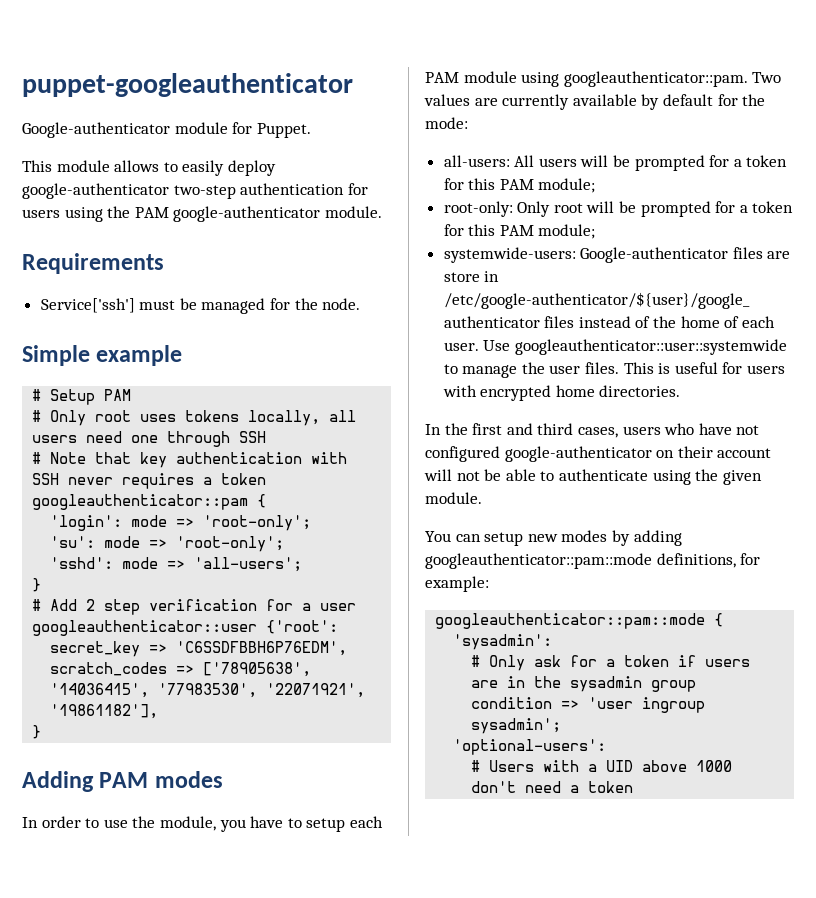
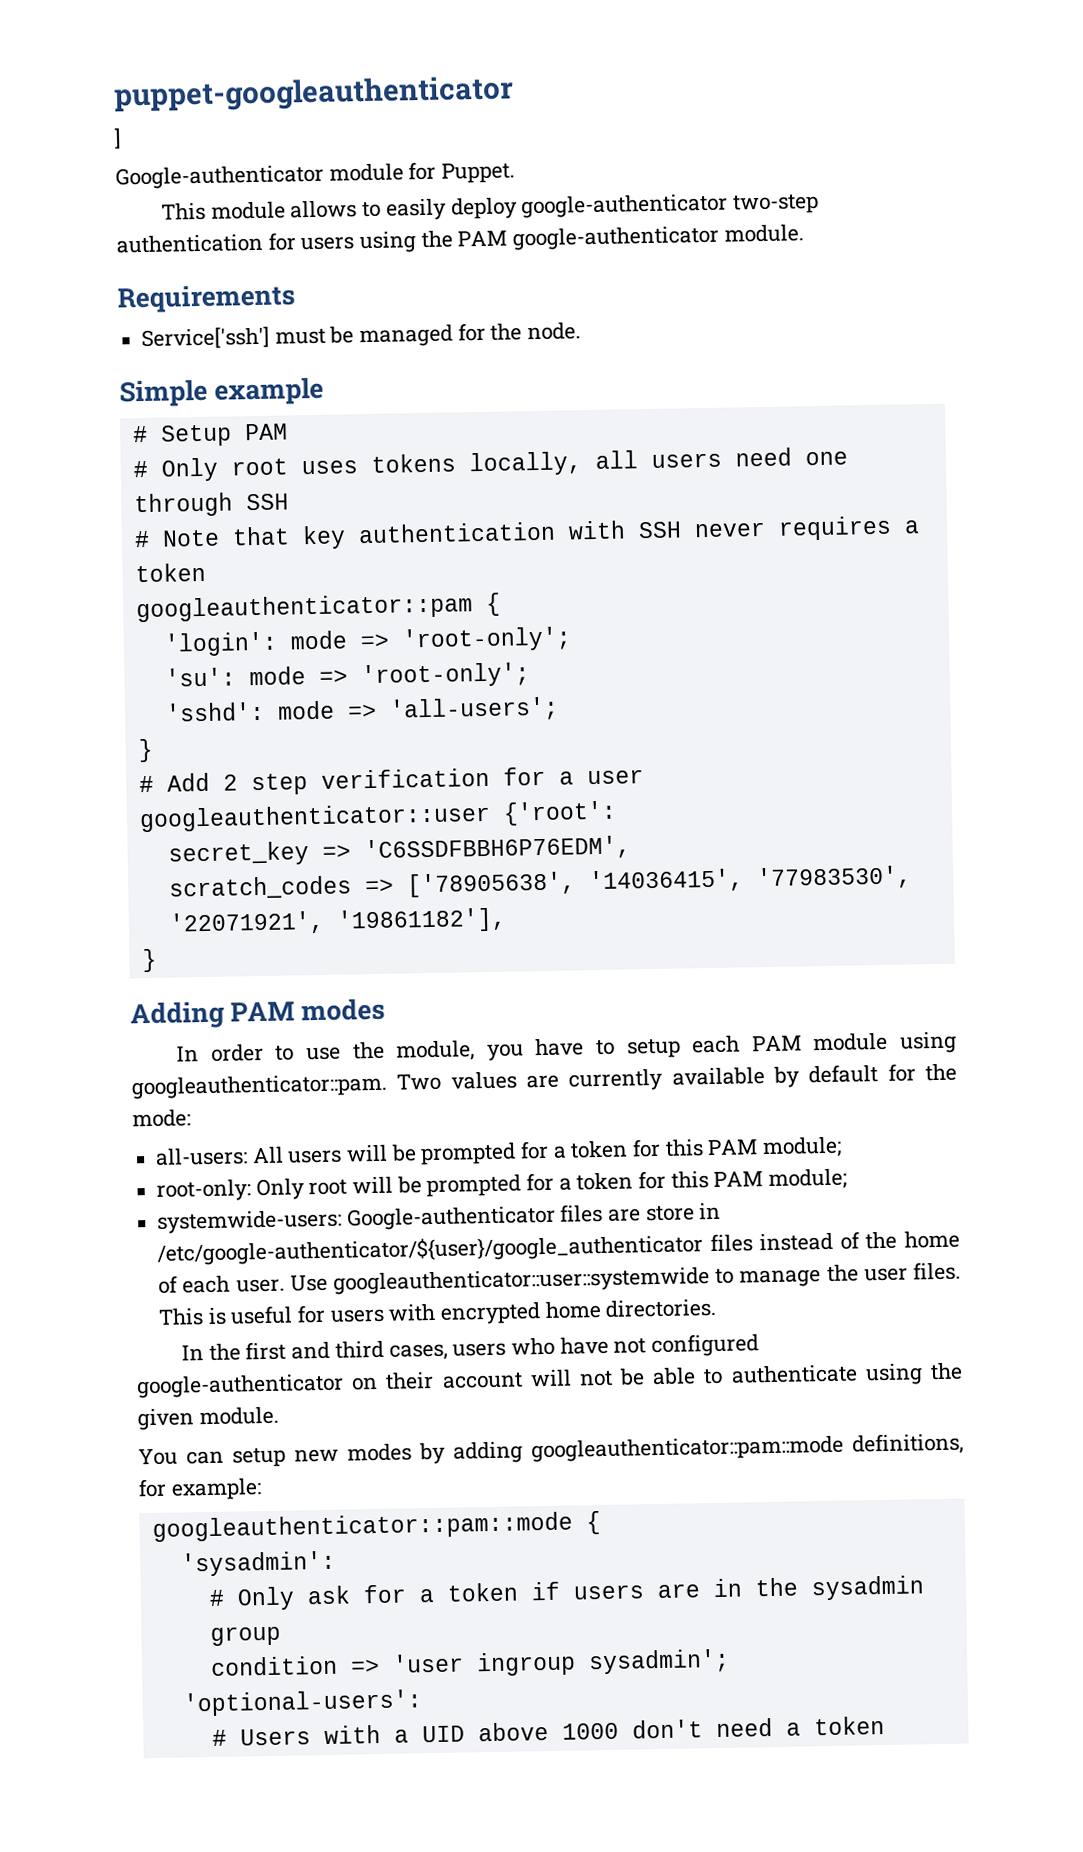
+ ]

